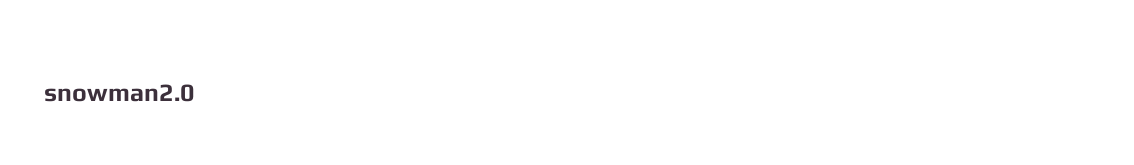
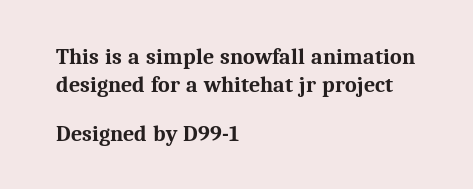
- snowman2.0
+ This is a simple snowfall animation designed for a whitehat jr project
+ Designed by D99-1

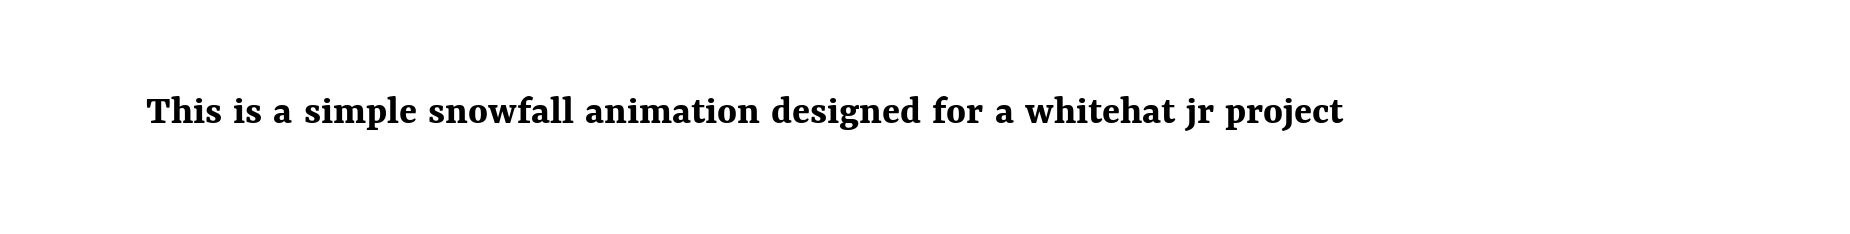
- Designed by D99-1

